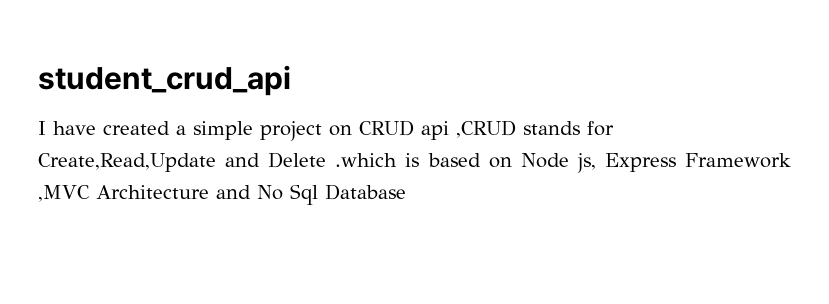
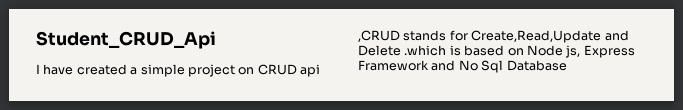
- student_crud_api
+ Student_CRUD_Api
- I have created a simple project on CRUD api ,CRUD stands for Create,Read,Update and Delete .which is based on Node js, Express Framework ,MVC Architecture and No Sql Database
+ I have created a simple project on CRUD api ,CRUD stands for Create,Read,Update and Delete .which is based on Node js, Express Framework and No Sql Database

